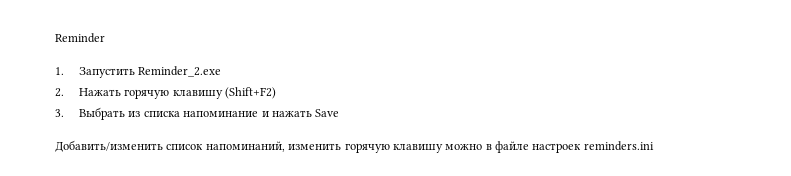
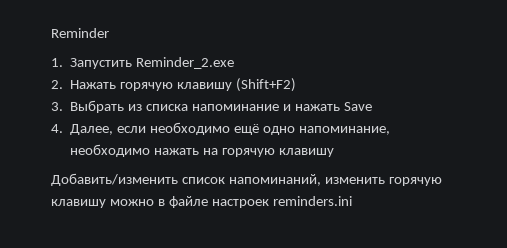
+ 4. Далее, если необходимо ещё одно напоминание, необходимо нажать на горячую клавишу

